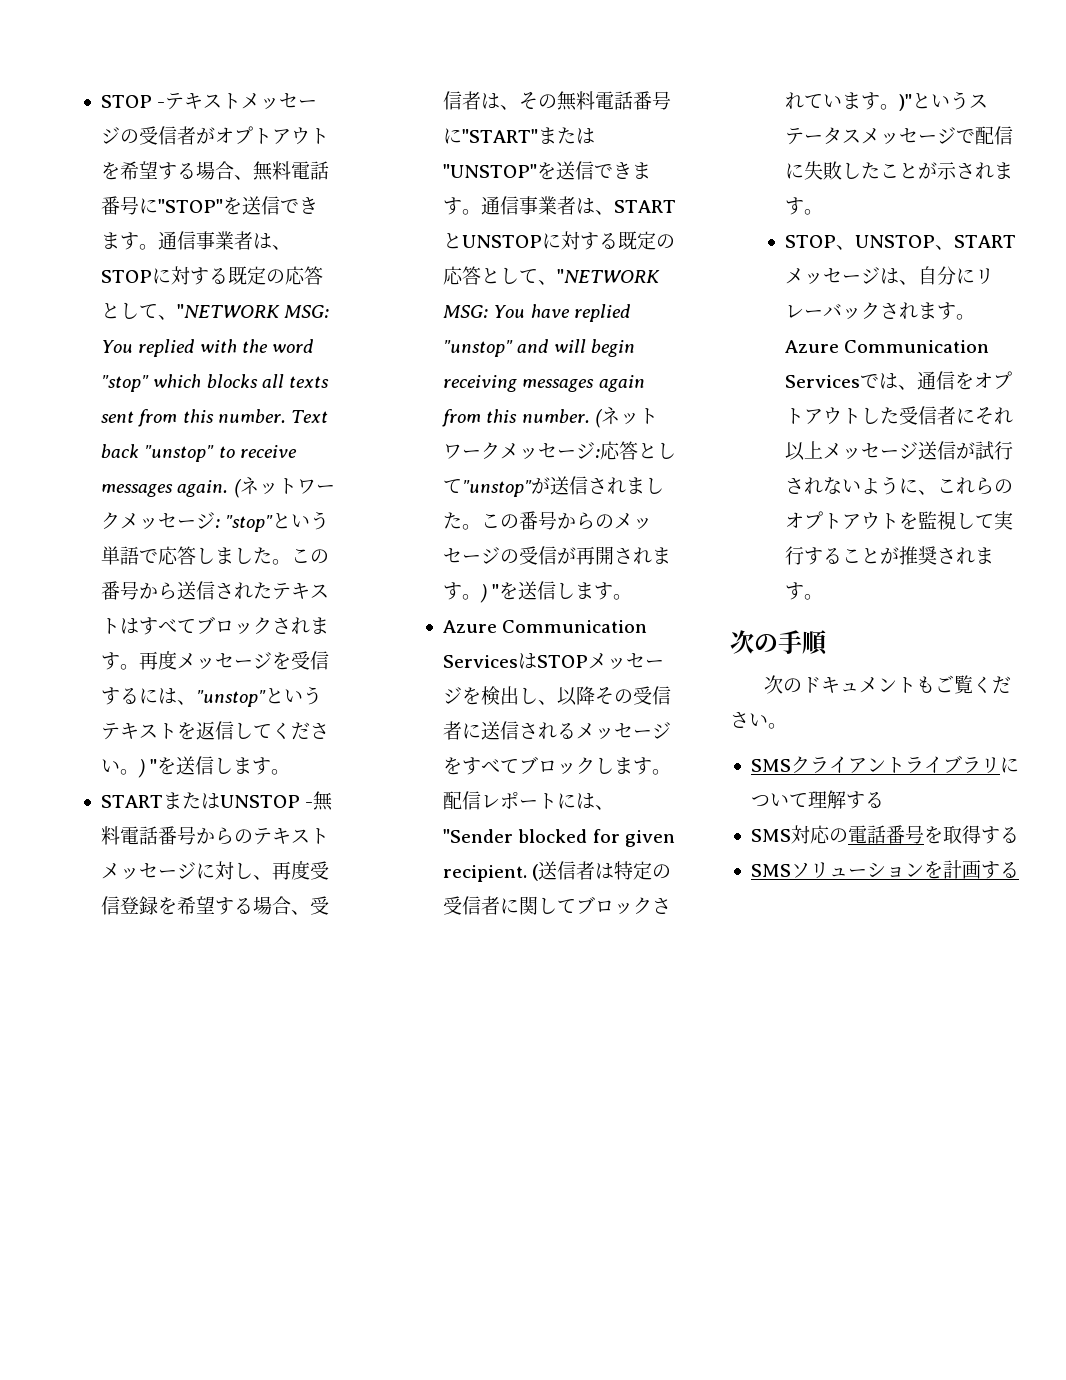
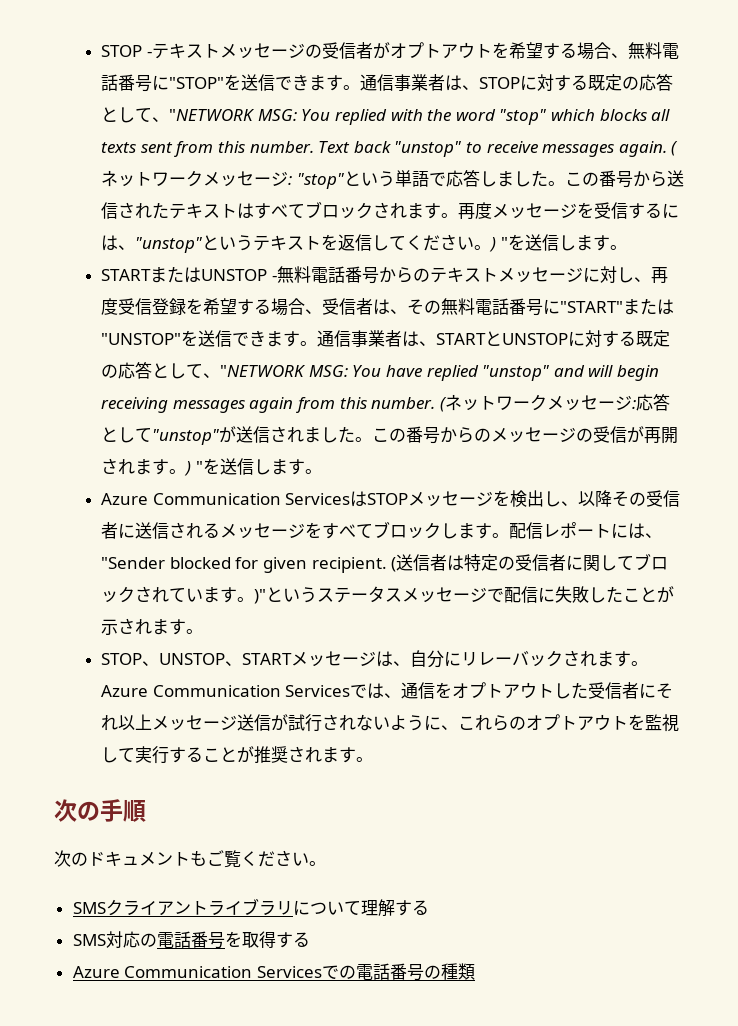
- SMSソリューションを計画する
+ Azure Communication Servicesでの電話番号の種類

